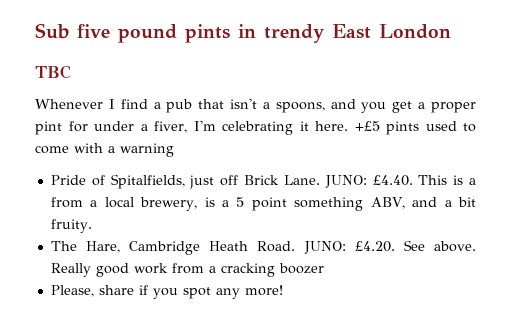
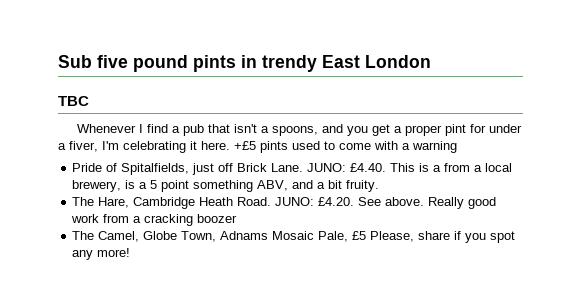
- Please, share if you spot any more!
+ The Camel, Globe Town, Adnams Mosaic Pale, £5 Please, share if you spot any more!

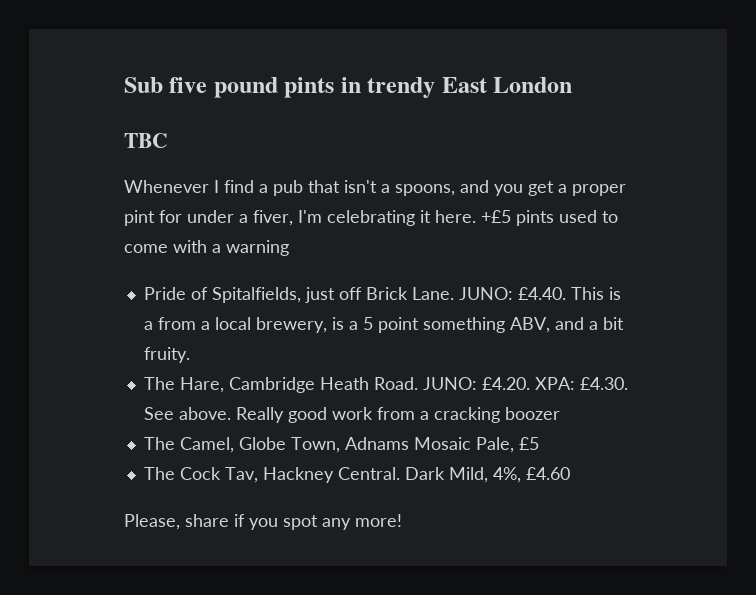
- JUNO: £4.20. See above.
+ JUNO: £4.20. XPA: £4.30. See above.
- The Camel, Globe Town, Adnams Mosaic Pale, £5 Please, share if you spot any more!
+ The Camel, Globe Town, Adnams Mosaic Pale, £5
+ The Cock Tav, Hackney Central. Dark Mild, 4%, £4.60
+ Please, share if you spot any more!

